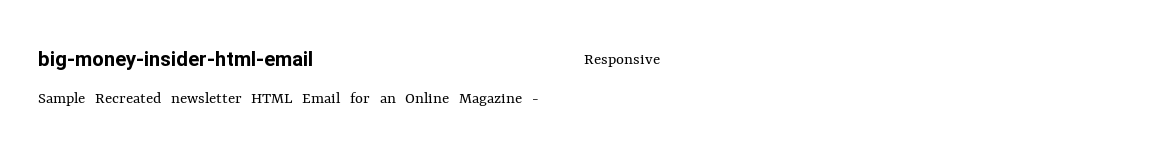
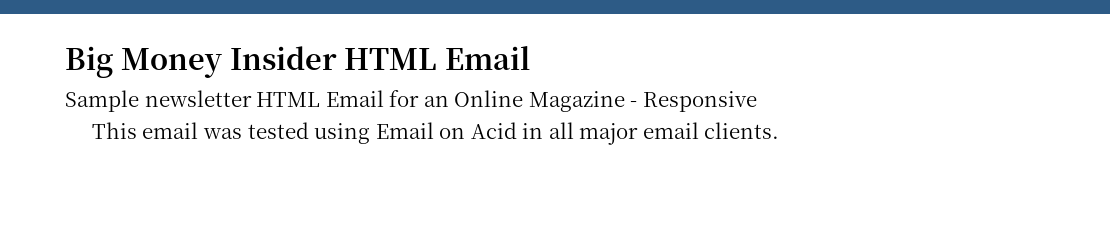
- big-money-insider-html-email
+ Big Money Insider HTML Email
- Sample Recreated newsletter HTML Email for an Online Magazine - Responsive
+ Sample newsletter HTML Email for an Online Magazine - Responsive
+ This email was tested using Email on Acid in all major email clients.

